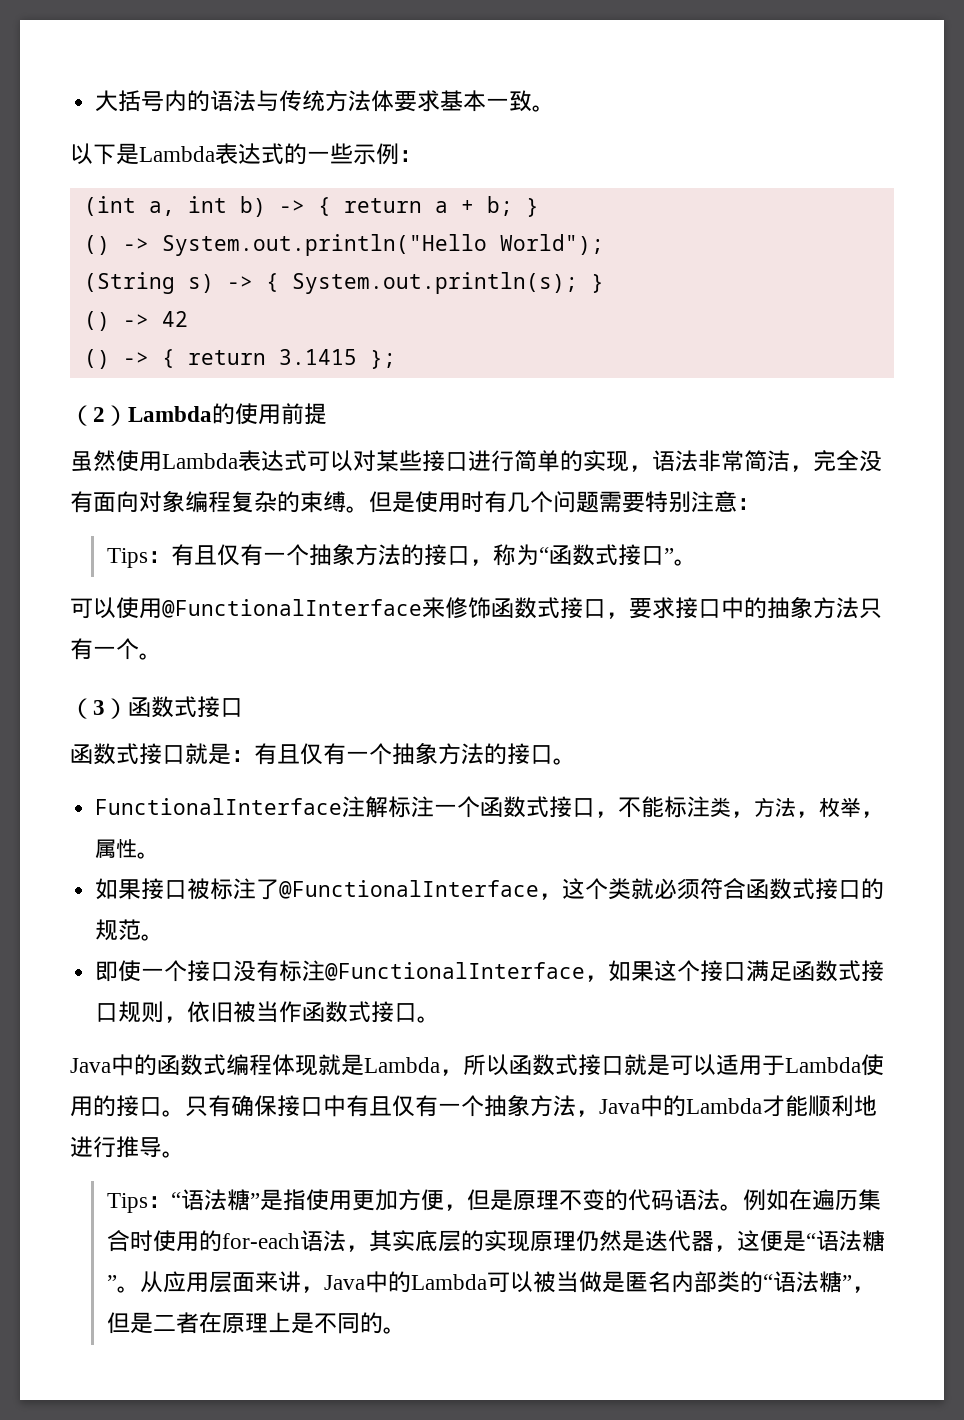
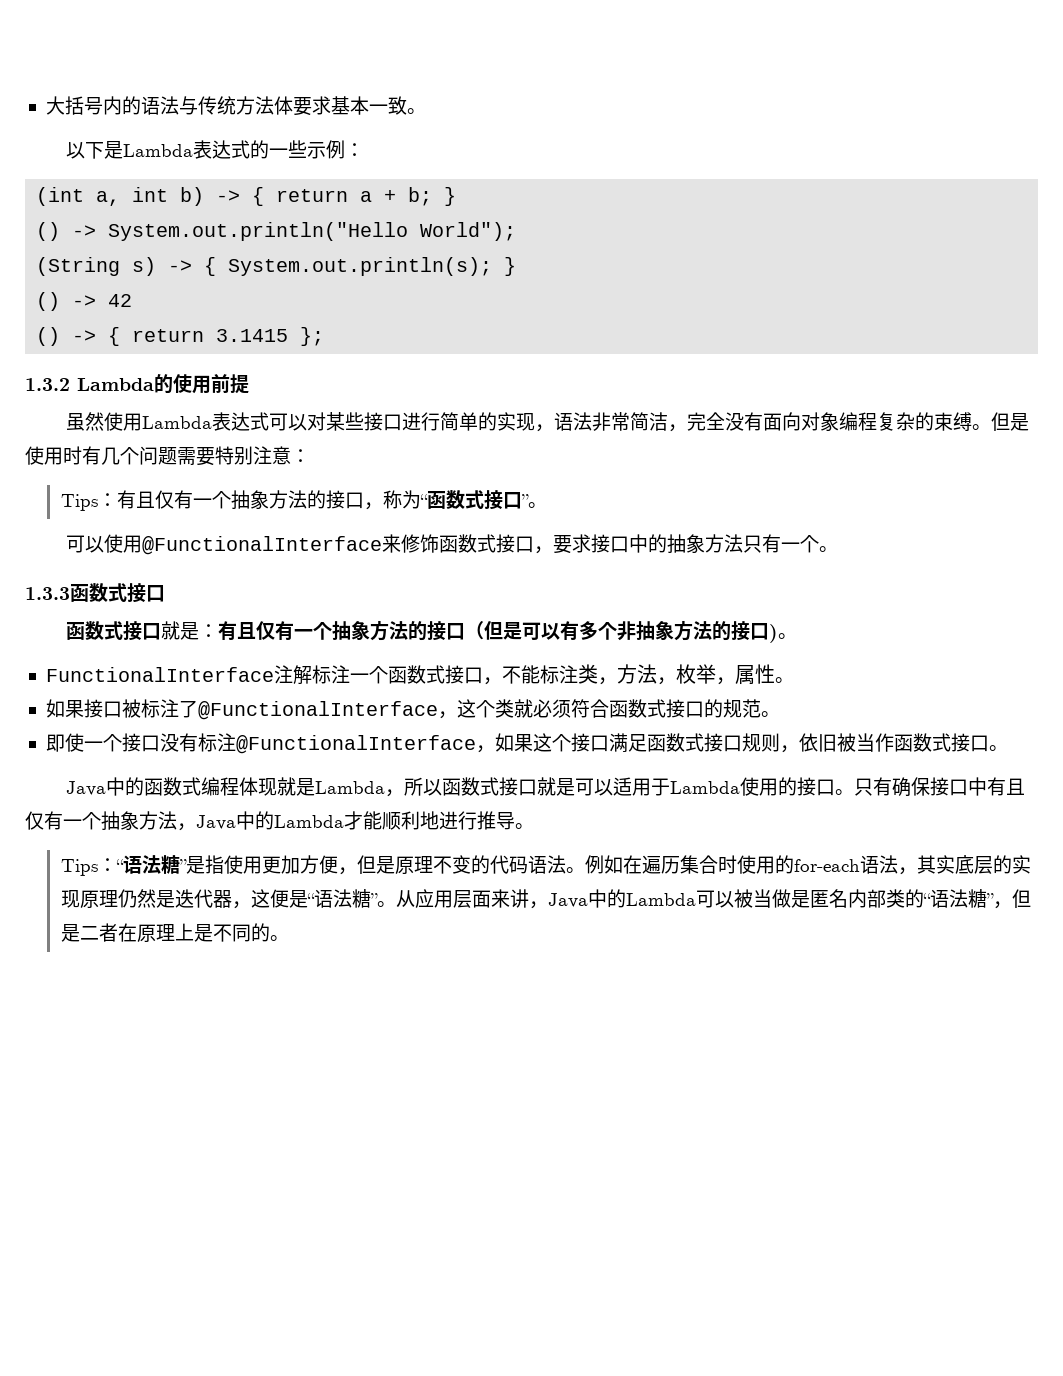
- （2）Lambda的使用前提
+ 1.3.2 Lambda的使用前提
- （3）函数式接口
+ 1.3.3函数式接口
- 函数式接口就是：有且仅有一个抽象方法的接口。
+ 函数式接口就是：有且仅有一个抽象方法的接口（但是可以有多个非抽象方法的接口)。

